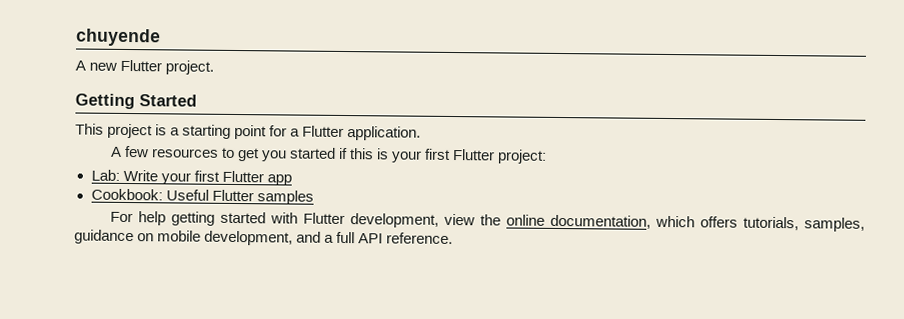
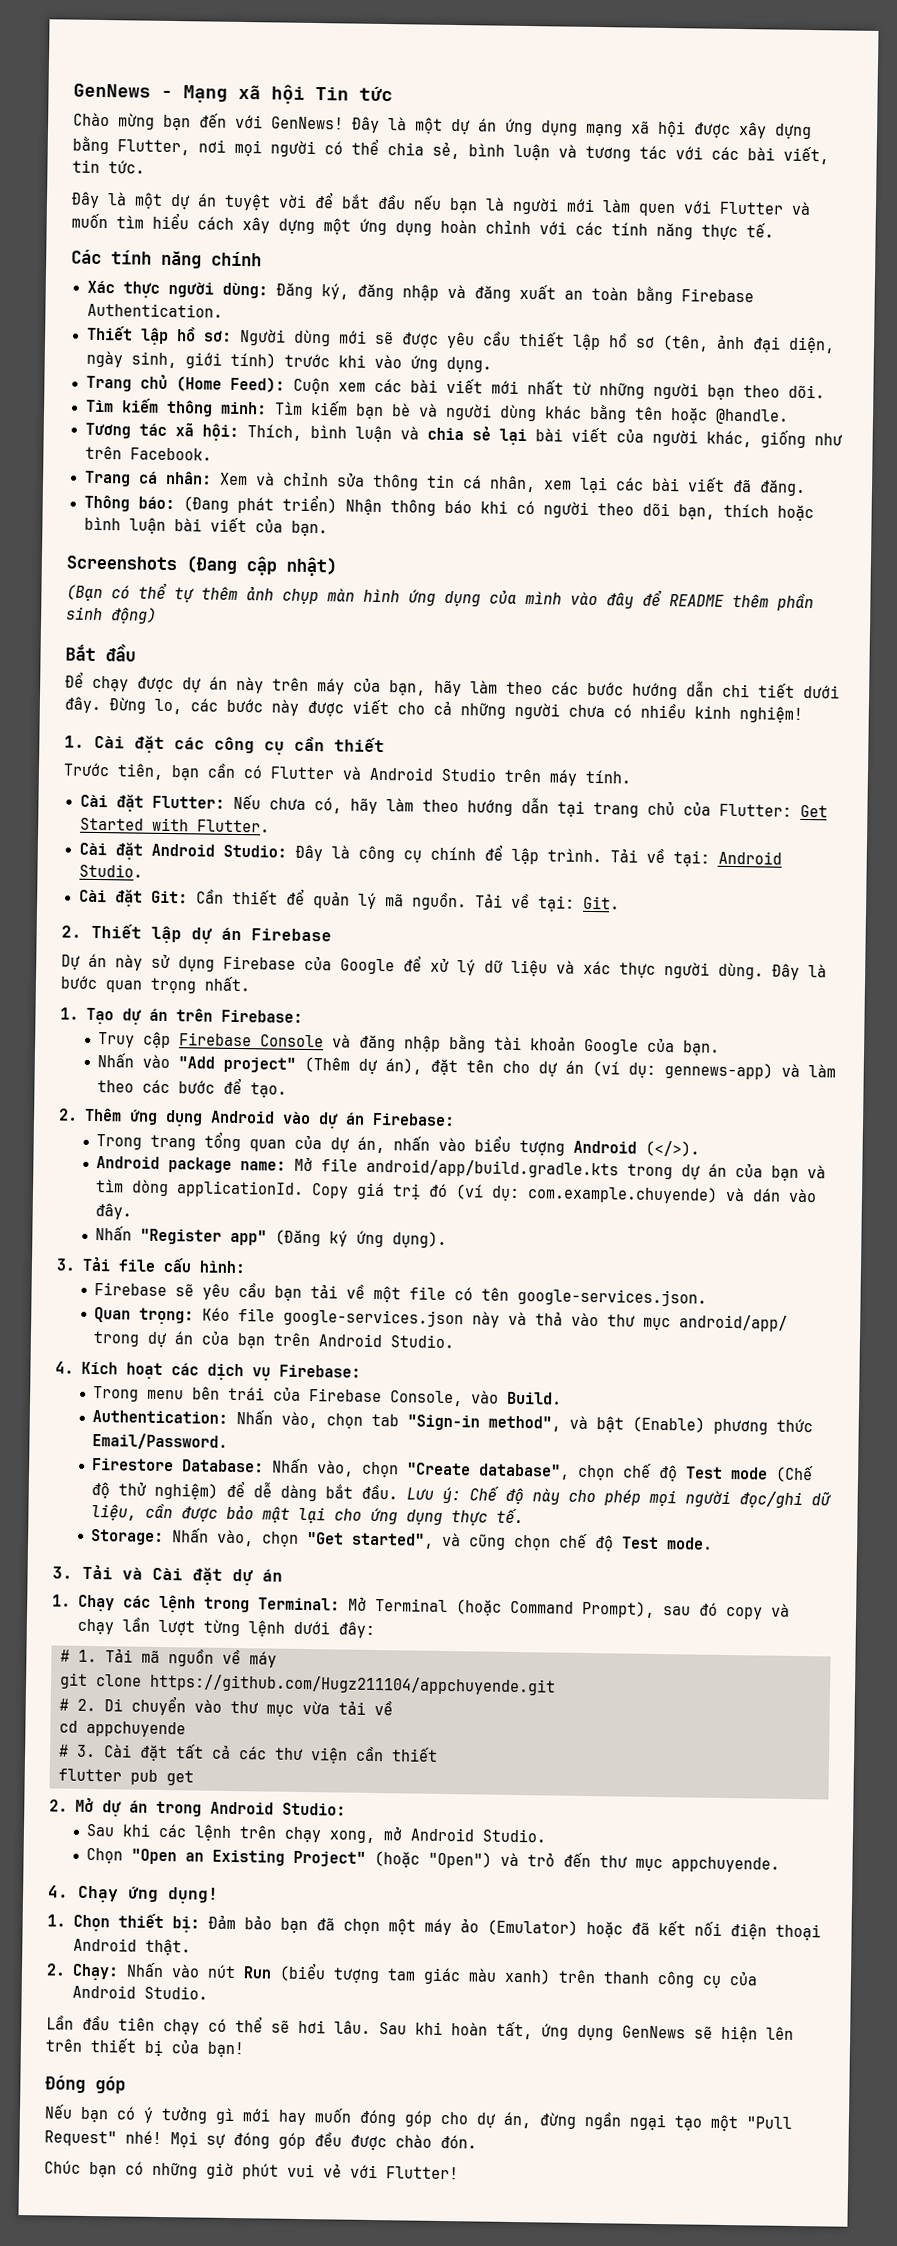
- chuyende
- A new Flutter project.
- Getting Started
- This project is a starting point for a Flutter application.
- A few resources to get you started if this is your first Flutter project:
- Lab: Write your first Flutter app
- Cookbook: Useful Flutter samples
- For help getting started with Flutter development, view the online documentation, which offers tutorials, samples, guidance on mobile development, and a full API reference.
+ GenNews - Mạng xã hội Tin tức
+ Chào mừng bạn đến với GenNews! Đây là một dự án ứng dụng mạng xã hội được xây dựng bằng Flutter, nơi mọi người có thể chia sẻ, bình luận và tương tác với các bài viết, tin tức.
+ Đây là một dự án tuyệt vời để bắt đầu nếu bạn là người mới làm quen với Flutter và muốn tìm hiểu cách xây dựng một ứng dụng hoàn chỉnh với các tính năng thực tế.
+ Các tính năng chính
+ Xác thực người dùng: Đăng ký, đăng nhập và đăng xuất an toàn bằng Firebase Authentication.
+ Thiết lập hồ sơ: Người dùng mới sẽ được yêu cầu thiết lập hồ sơ (tên, ảnh đại diện, ngày sinh, giới tính) trước khi vào ứng dụng.
+ Trang chủ (Home Feed): Cuộn xem các bài viết mới nhất từ những người bạn theo dõi.
+ Tìm kiếm thông minh: Tìm kiếm bạn bè và người dùng khác bằng tên hoặc @handle.
+ Tương tác xã hội: Thích, bình luận và chia sẻ lại bài viết của người khác, giống như trên Facebook.
+ Trang cá nhân: Xem và chỉnh sửa thông tin cá nhân, xem lại các bài viết đã đăng.
+ Thông báo: (Đang phát triển) Nhận thông báo khi có người theo dõi bạn, thích hoặc bình luận bài viết của bạn.
+ Screenshots (Đang cập nhật)
+ (Bạn có thể tự thêm ảnh chụp màn hình ứng dụng của mình vào đây để README thêm phần sinh động)
+ Bắt đầu
+ Để chạy được dự án này trên máy của bạn, hãy làm theo các bước hướng dẫn chi tiết dưới đây. Đừng lo, các bước này được viết cho cả những người chưa có nhiều kinh nghiệm!
+ 1. Cài đặt các công cụ cần thiết
+ Trước tiên, bạn cần có Flutter và Android Studio trên máy tính.
+ Cài đặt Flutter: Nếu chưa có, hãy làm theo hướng dẫn tại trang chủ của Flutter: Get Started with Flutter.
+ Cài đặt Android Studio: Đây là công cụ chính để lập trình. Tải về tại: Android Studio.
+ Cài đặt Git: Cần thiết để quản lý mã nguồn. Tải về tại: Git.
+ 2. Thiết lập dự án Firebase
+ Dự án này sử dụng Firebase của Google để xử lý dữ liệu và xác thực người dùng. Đây là bước quan trọng nhất.
+ 1. Tạo dự án trên Firebase:
+ Truy cập Firebase Console và đăng nhập bằng tài khoản Google của bạn.
+ Nhấn vào "Add project" (Thêm dự án), đặt tên cho dự án (ví dụ: gennews-app) và làm theo các bước để tạo.
+ 2. Thêm ứng dụng Android vào dự án Firebase:
+ Trong trang tổng quan của dự án, nhấn vào biểu tượng Android (</>).
+ Android package name: Mở file android/app/build.gradle.kts trong dự án của bạn và tìm dòng applicationId. Copy giá trị đó (ví dụ: com.example.chuyende) và dán vào đây.
+ Nhấn "Register app" (Đăng ký ứng dụng).
+ 3. Tải file cấu hình:
+ Firebase sẽ yêu cầu bạn tải về một file có tên google-services.json.
+ Quan trọng: Kéo file google-services.json này và thả vào thư mục android/app/ trong dự án của bạn trên Android Studio.
+ 4. Kích hoạt các dịch vụ Firebase:
+ Trong menu bên trái của Firebase Console, vào Build.
+ Authentication: Nhấn vào, chọn tab "Sign-in method", và bật (Enable) phương thức Email/Password.
+ Firestore Database: Nhấn vào, chọn "Create database", chọn chế độ Test mode (Chế độ thử nghiệm) để dễ dàng bắt đầu. Lưu ý: Chế độ này cho phép mọi người đọc/ghi dữ liệu, cần được bảo mật lại cho ứng dụng thực tế.
+ Storage: Nhấn vào, chọn "Get started", và cũng chọn chế độ Test mode.
+ 3. Tải và Cài đặt dự án
+ 1. Chạy các lệnh trong Terminal: Mở Terminal (hoặc Command Prompt), sau đó copy và chạy lần lượt từng lệnh dưới đây:
+ # 1. Tải mã nguồn về máy
+ git clone https://github.com/Hugz211104/appchuyende.git
+ # 2. Di chuyển vào thư mục vừa tải về
+ cd appchuyende
+ # 3. Cài đặt tất cả các thư viện cần thiết
+ flutter pub get
+ 2. Mở dự án trong Android Studio:
+ Sau khi các lệnh trên chạy xong, mở Android Studio.
+ Chọn "Open an Existing Project" (hoặc "Open") và trỏ đến thư mục appchuyende.
+ 4. Chạy ứng dụng!
+ 1. Chọn thiết bị: Đảm bảo bạn đã chọn một máy ảo (Emulator) hoặc đã kết nối điện thoại Android thật.
+ 2. Chạy: Nhấn vào nút Run (biểu tượng tam giác màu xanh) trên thanh công cụ của Android Studio.
+ Lần đầu tiên chạy có thể sẽ hơi lâu. Sau khi hoàn tất, ứng dụng GenNews sẽ hiện lên trên thiết bị của bạn!
+ Đóng góp
+ Nếu bạn có ý tưởng gì mới hay muốn đóng góp cho dự án, đừng ngần ngại tạo một "Pull Request" nhé! Mọi sự đóng góp đều được chào đón.
+ Chúc bạn có những giờ phút vui vẻ với Flutter!

